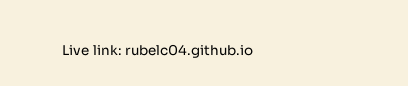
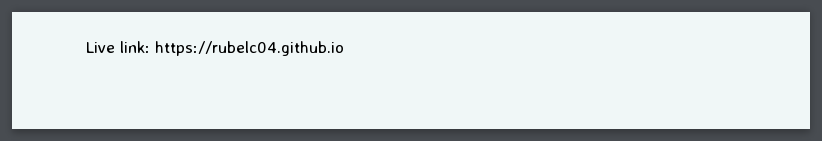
- Live link: rubelc04.github.io
+ Live link: https://rubelc04.github.io

